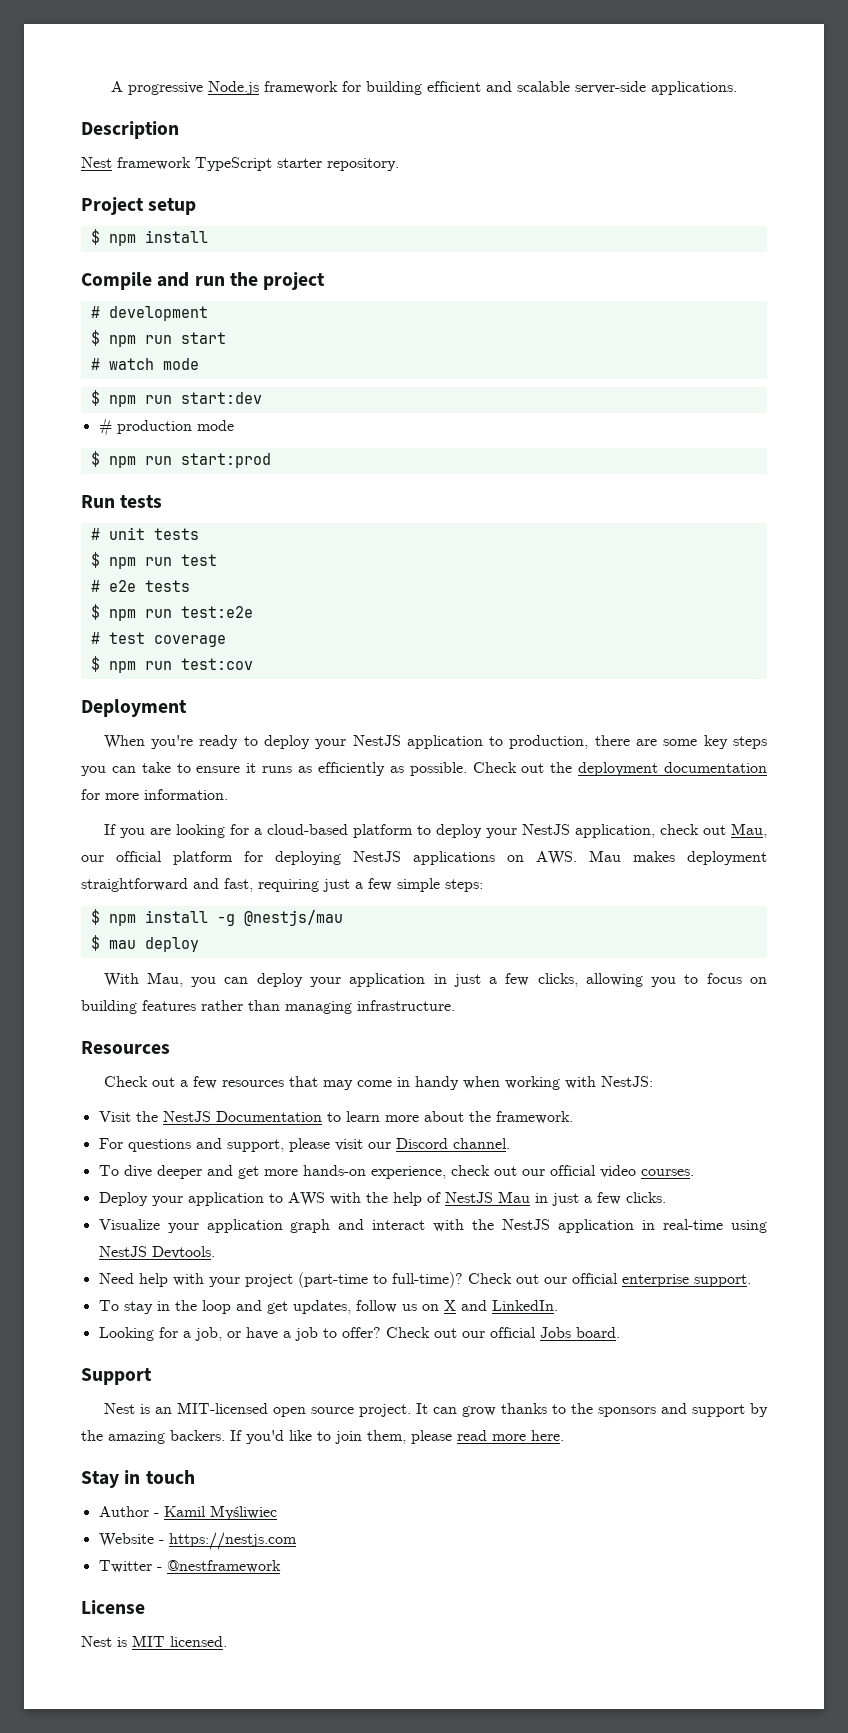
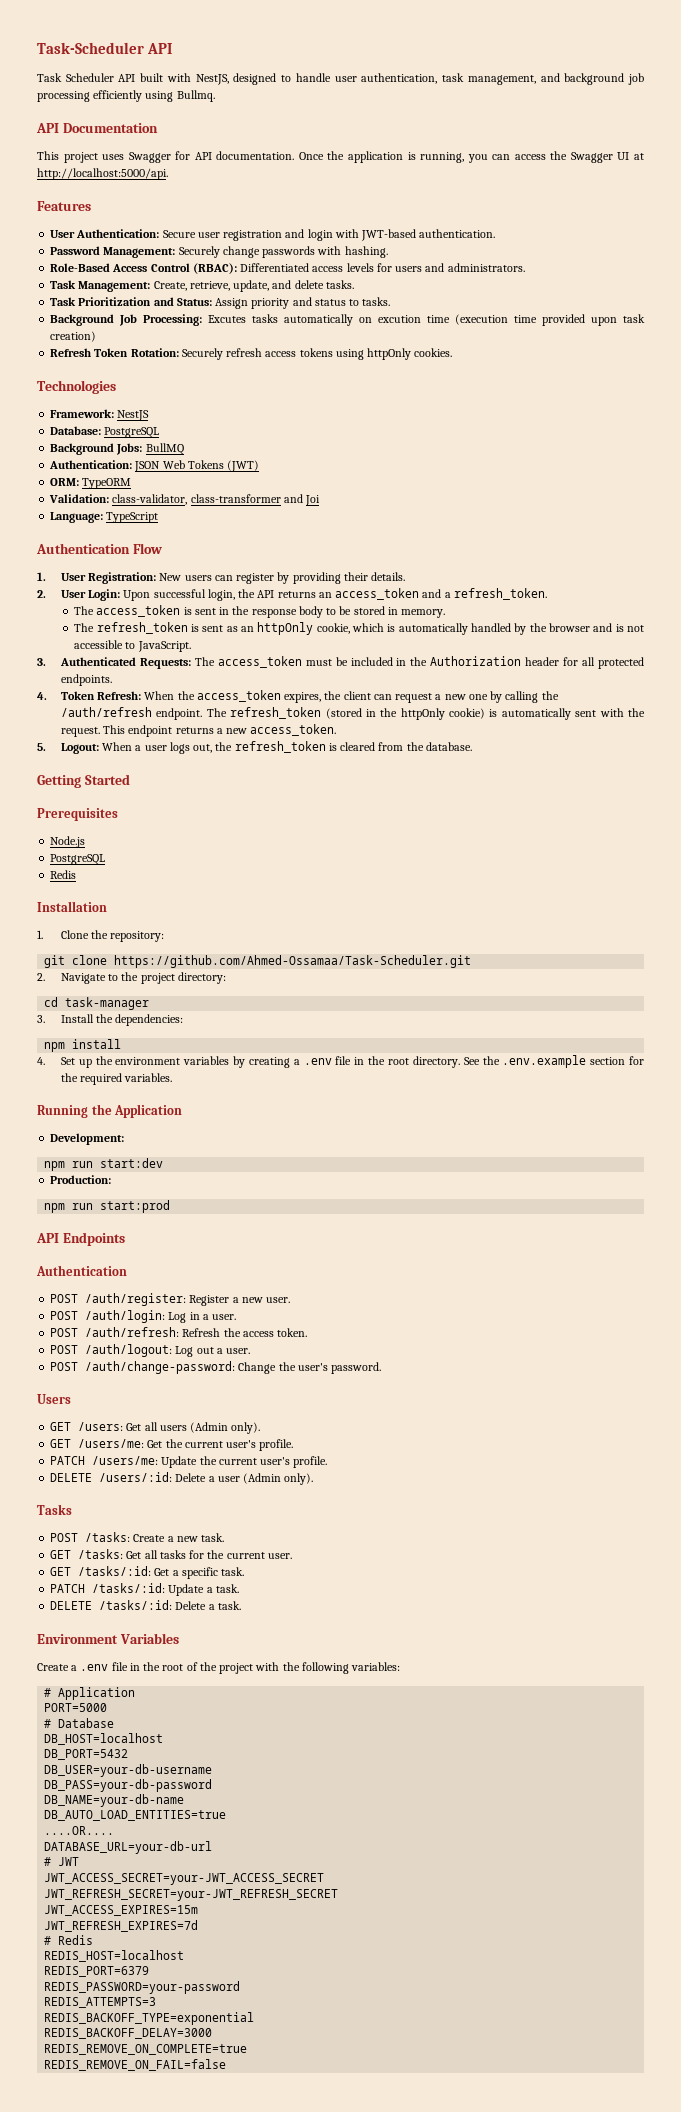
- A progressive Node.js framework for building efficient and scalable server-side applications.
- Description
- Nest framework TypeScript starter repository.
- Project setup
- $ npm install
- Compile and run the project
- # development
- $ npm run start
- # watch mode
- $ npm run start:dev
+ Task-Scheduler API
+ Task Scheduler API built with NestJS, designed to handle user authentication, task management, and background job processing efficiently using Bullmq.
+ API Documentation
+ This project uses Swagger for API documentation. Once the application is running, you can access the Swagger UI at http://localhost:5000/api.
+ Features
+ User Authentication: Secure user registration and login with JWT-based authentication.
+ Password Management: Securely change passwords with hashing.
+ Role-Based Access Control (RBAC): Differentiated access levels for users and administrators.
+ Task Management: Create, retrieve, update, and delete tasks.
+ Task Prioritization and Status: Assign priority and status to tasks.
+ Background Job Processing: Excutes tasks automatically on excution time (execution time provided upon task creation)
+ Refresh Token Rotation: Securely refresh access tokens using httpOnly cookies.
+ Technologies
+ Framework: NestJS
+ Database: PostgreSQL
+ Background Jobs: BullMQ
+ Authentication: JSON Web Tokens (JWT)
+ ORM: TypeORM
+ Validation: class-validator, class-transformer and Joi
+ Language: TypeScript
+ Authentication Flow
+ 1. User Registration: New users can register by providing their details.
+ 2. User Login: Upon successful login, the API returns an access_token and a refresh_token.
+ The access_token is sent in the response body to be stored in memory.
+ The refresh_token is sent as an httpOnly cookie, which is automatically handled by the browser and is not accessible to JavaScript.
+ 3. Authenticated Requests: The access_token must be included in the Authorization header for all protected endpoints.
+ 4. Token Refresh: When the access_token expires, the client can request a new one by calling the /auth/refresh endpoint. The refresh_token (stored in the httpOnly cookie) is automatically sent with the request. This endpoint returns a new access_token.
+ 5. Logout: When a user logs out, the refresh_token is cleared from the database.
+ Getting Started
+ Prerequisites
+ Node.js
+ PostgreSQL
+ Redis
+ Installation
+ 1. Clone the repository:
+ git clone https://github.com/Ahmed-Ossamaa/Task-Scheduler.git
+ 2. Navigate to the project directory:
+ cd task-manager
+ 3. Install the dependencies:
+ npm install
+ 4. Set up the environment variables by creating a .env file in the root directory. See the .env.example section for the required variables.
+ Running the Application
+ Development:
+ npm run start:dev
- # production mode
- $ npm run start:prod
+ Production:
+ npm run start:prod
- Run tests
- # unit tests
- $ npm run test
- # e2e tests
- $ npm run test:e2e
- # test coverage
- $ npm run test:cov
- Deployment
- When you're ready to deploy your NestJS application to production, there are some key steps you can take to ensure it runs as efficiently as possible. Check out the deployment documentation for more information.
- If you are looking for a cloud-based platform to deploy your NestJS application, check out Mau, our official platform for deploying NestJS applications on AWS. Mau makes deployment straightforward and fast, requiring just a few simple steps:
- $ npm install -g @nestjs/mau
- $ mau deploy
- With Mau, you can deploy your application in just a few clicks, allowing you to focus on building features rather than managing infrastructure.
- Resources
- Check out a few resources that may come in handy when working with NestJS:
- Visit the NestJS Documentation to learn more about the framework.
- For questions and support, please visit our Discord channel.
- To dive deeper and get more hands-on experience, check out our official video courses.
- Deploy your application to AWS with the help of NestJS Mau in just a few clicks.
- Visualize your application graph and interact with the NestJS application in real-time using NestJS Devtools.
- Need help with your project (part-time to full-time)? Check out our official enterprise support.
- To stay in the loop and get updates, follow us on X and LinkedIn.
- Looking for a job, or have a job to offer? Check out our official Jobs board.
- Support
- Nest is an MIT-licensed open source project. It can grow thanks to the sponsors and support by the amazing backers. If you'd like to join them, please read more here.
- Stay in touch
- Author - Kamil Myśliwiec
- Website - https://nestjs.com
- Twitter - @nestframework
- License
- Nest is MIT licensed.
+ API Endpoints
+ Authentication
+ POST /auth/register: Register a new user.
+ POST /auth/login: Log in a user.
+ POST /auth/refresh: Refresh the access token.
+ POST /auth/logout: Log out a user.
+ POST /auth/change-password: Change the user's password.
+ Users
+ GET /users: Get all users (Admin only).
+ GET /users/me: Get the current user's profile.
+ PATCH /users/me: Update the current user's profile.
+ DELETE /users/:id: Delete a user (Admin only).
+ Tasks
+ POST /tasks: Create a new task.
+ GET /tasks: Get all tasks for the current user.
+ GET /tasks/:id: Get a specific task.
+ PATCH /tasks/:id: Update a task.
+ DELETE /tasks/:id: Delete a task.
+ Environment Variables
+ Create a .env file in the root of the project with the following variables:
+ # Application
+ PORT=5000
+ # Database
+ DB_HOST=localhost
+ DB_PORT=5432
+ DB_USER=your-db-username
+ DB_PASS=your-db-password
+ DB_NAME=your-db-name
+ DB_AUTO_LOAD_ENTITIES=true
+ ....OR....
+ DATABASE_URL=your-db-url
+ # JWT
+ JWT_ACCESS_SECRET=your-JWT_ACCESS_SECRET
+ JWT_REFRESH_SECRET=your-JWT_REFRESH_SECRET
+ JWT_ACCESS_EXPIRES=15m
+ JWT_REFRESH_EXPIRES=7d
+ # Redis
+ REDIS_HOST=localhost
+ REDIS_PORT=6379
+ REDIS_PASSWORD=your-password
+ REDIS_ATTEMPTS=3
+ REDIS_BACKOFF_TYPE=exponential
+ REDIS_BACKOFF_DELAY=3000
+ REDIS_REMOVE_ON_COMPLETE=true
+ REDIS_REMOVE_ON_FAIL=false

